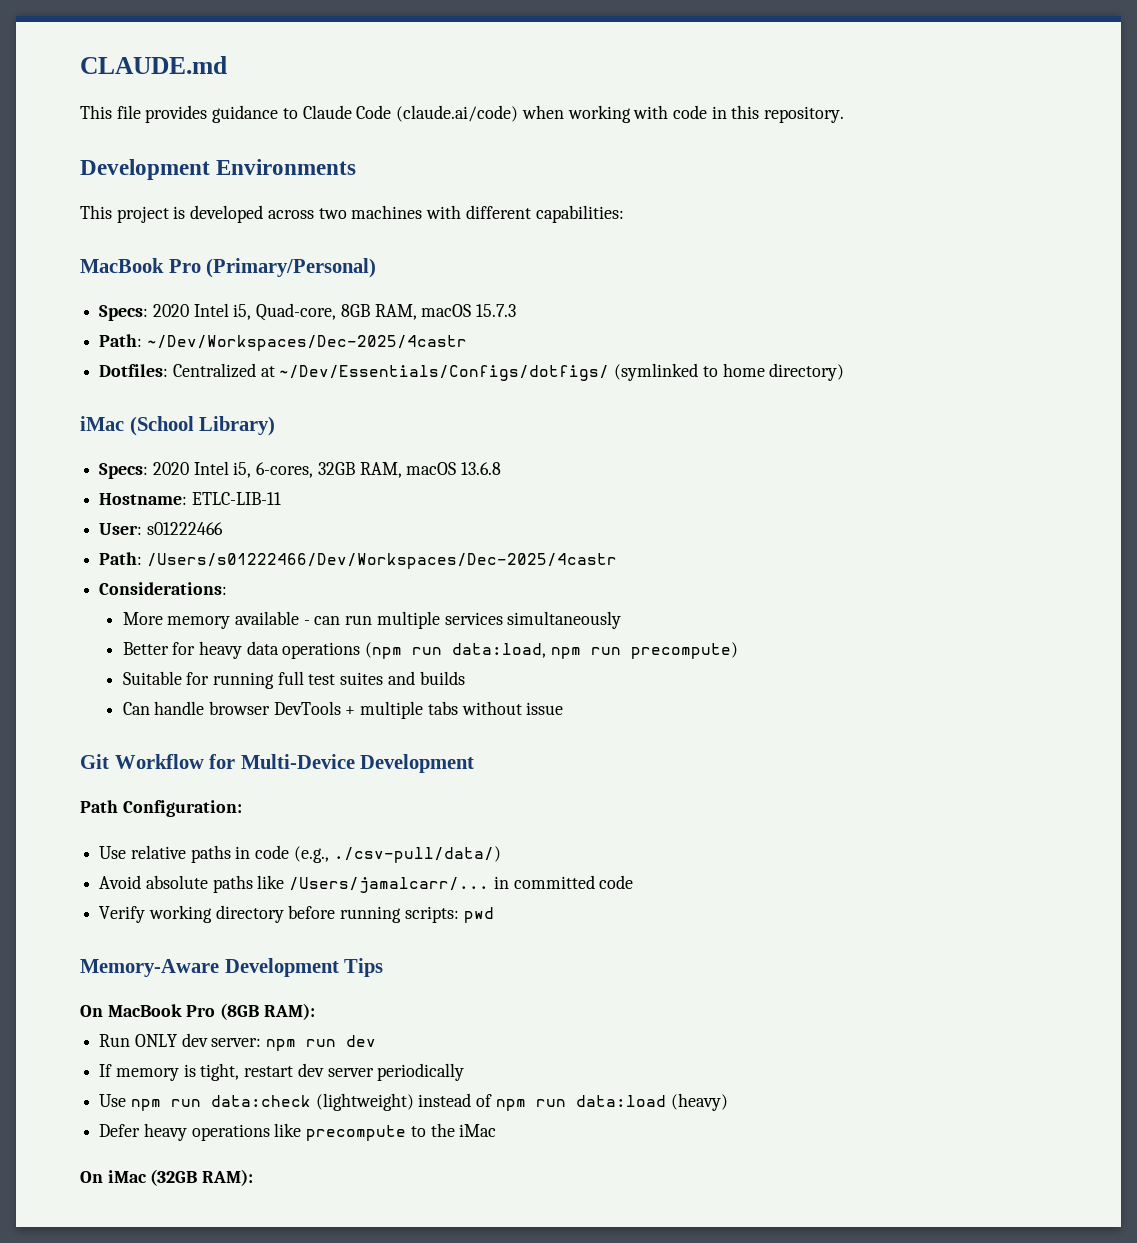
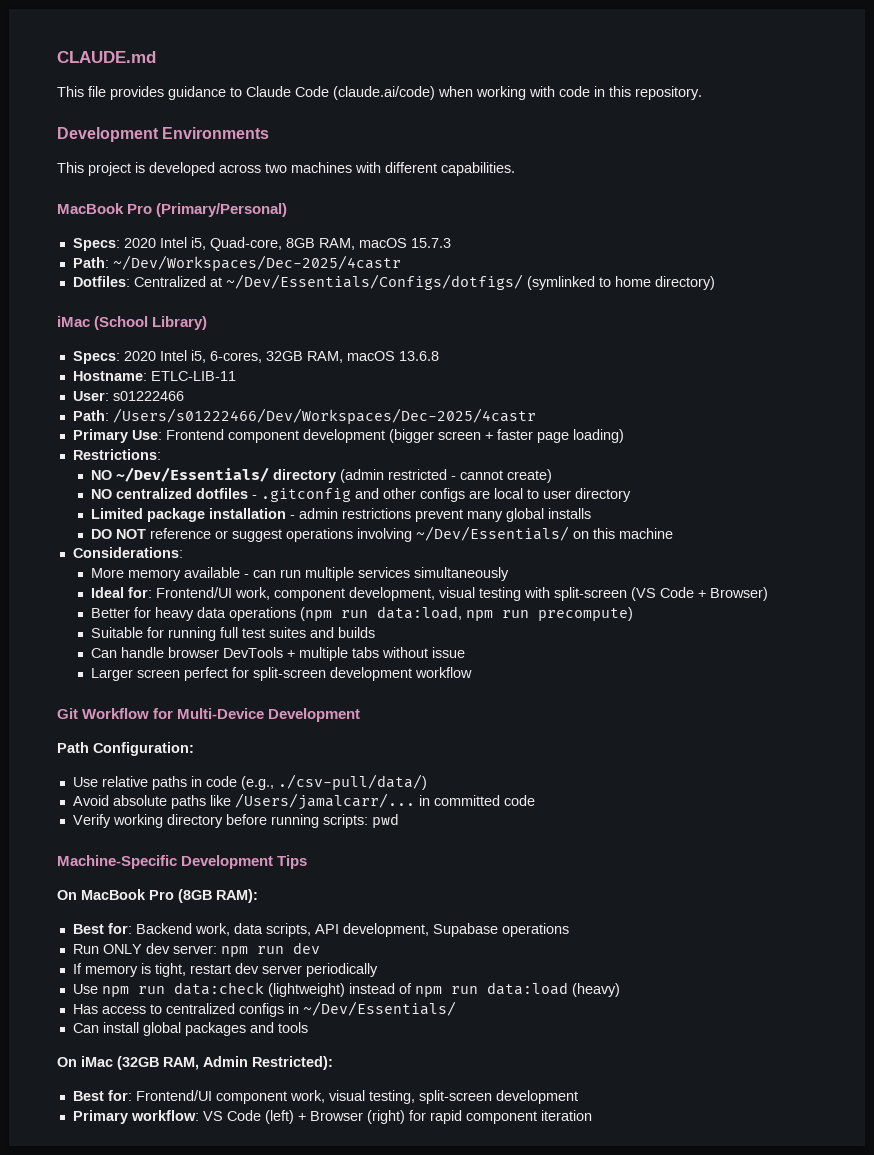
- This project is developed across two machines with different capabilities:
+ This project is developed across two machines with different capabilities.
+ Primary Use: Frontend component development (bigger screen + faster page loading)
+ Restrictions:
+ NO ~/Dev/Essentials/ directory (admin restricted - cannot create)
+ NO centralized dotfiles - .gitconfig and other configs are local to user directory
+ Limited package installation - admin restrictions prevent many global installs
+ DO NOT reference or suggest operations involving ~/Dev/Essentials/ on this machine
+ Ideal for: Frontend/UI work, component development, visual testing with split-screen (VS Code + Browser)
+ Larger screen perfect for split-screen development workflow
- Memory-Aware Development Tips
+ Machine-Specific Development Tips
+ Best for: Backend work, data scripts, API development, Supabase operations
- Defer heavy operations like precompute to the iMac
- On iMac (32GB RAM):
+ Has access to centralized configs in ~/Dev/Essentials/
+ Can install global packages and tools
+ On iMac (32GB RAM, Admin Restricted):
+ Best for: Frontend/UI component work, visual testing, split-screen development
+ Primary workflow: VS Code (left) + Browser (right) for rapid component iteration

